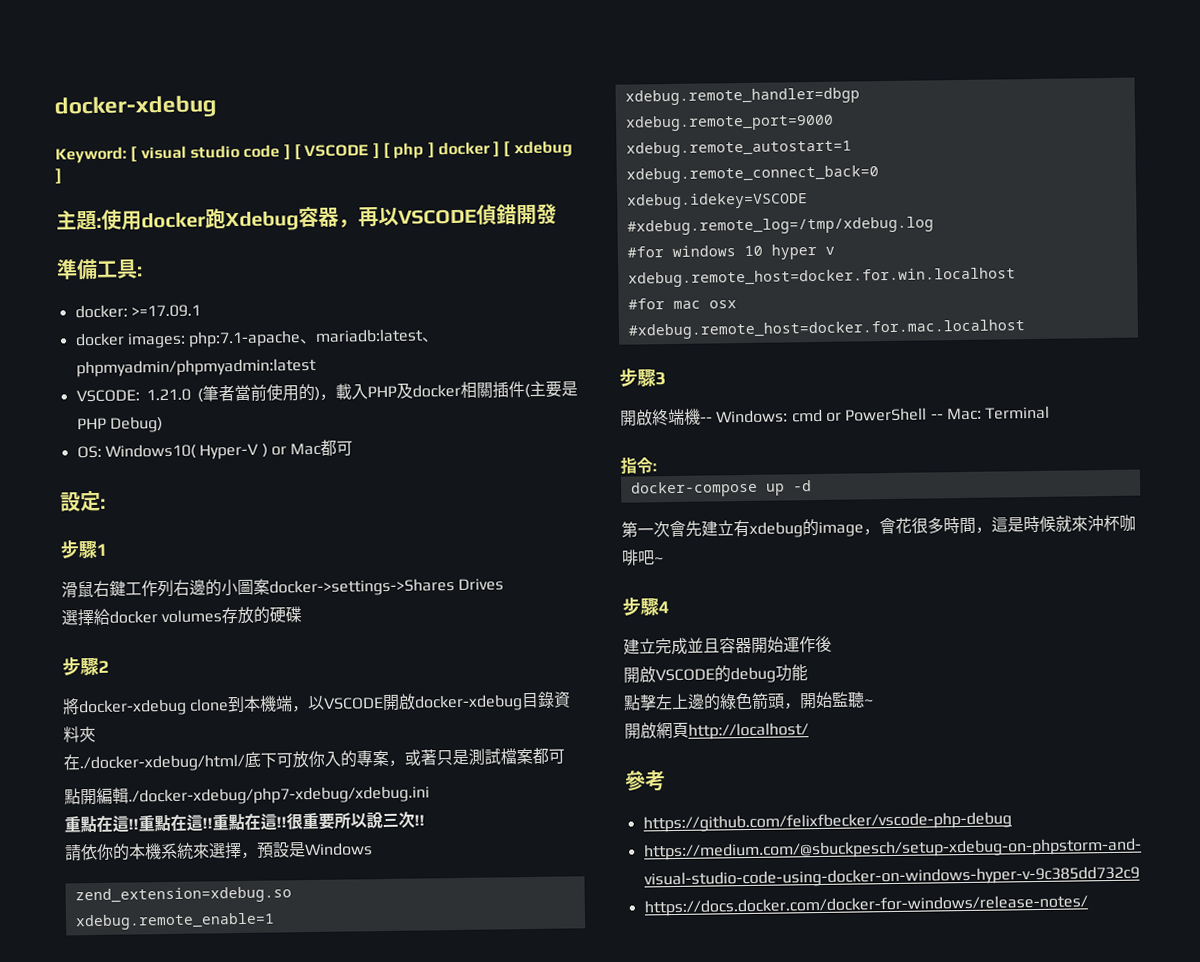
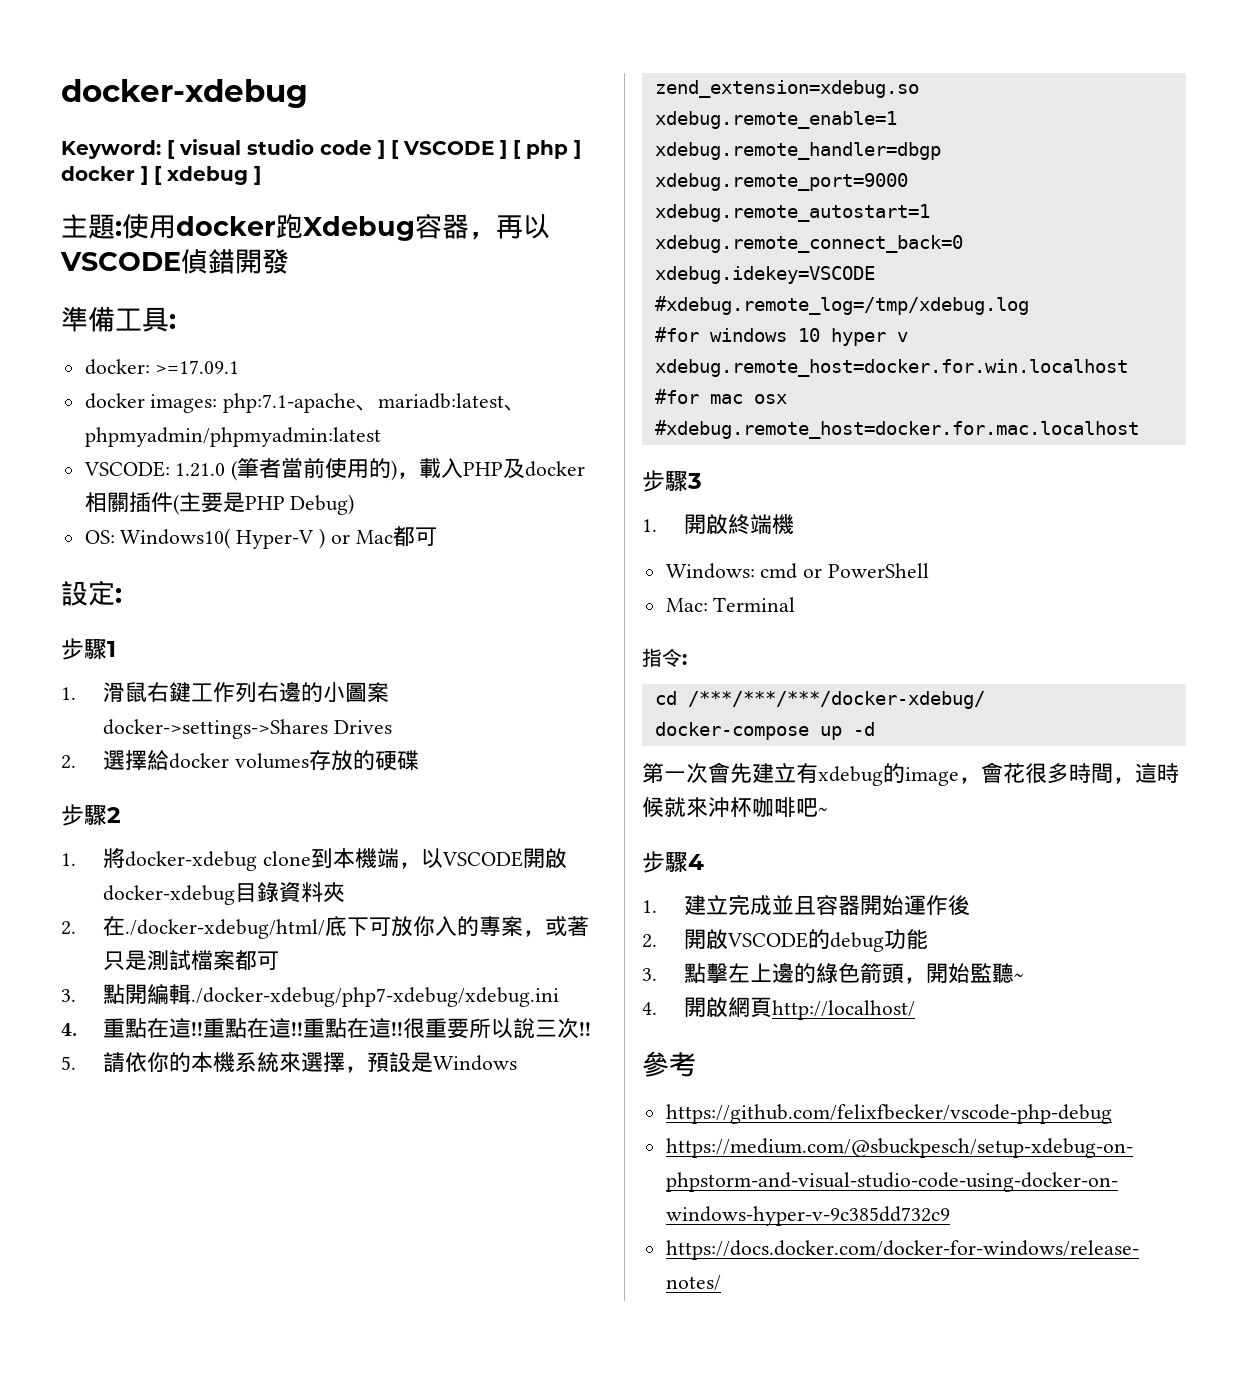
- 滑鼠右鍵工作列右邊的小圖案docker->settings->Shares Drives
+ 1.滑鼠右鍵工作列右邊的小圖案docker->settings->Shares Drives
- 選擇給docker volumes存放的硬碟
+ 2.選擇給docker volumes存放的硬碟
- 將docker-xdebug clone到本機端，以VSCODE開啟docker-xdebug目錄資料夾
+ 1.將docker-xdebug clone到本機端，以VSCODE開啟docker-xdebug目錄資料夾
- 在./docker-xdebug/html/底下可放你入的專案，或著只是測試檔案都可
+ 2.在./docker-xdebug/html/底下可放你入的專案，或著只是測試檔案都可
- 點開編輯./docker-xdebug/php7-xdebug/xdebug.ini
- 重點在這!!
+ 3.點開編輯./docker-xdebug/php7-xdebug/xdebug.ini
+ 4.重點在這!!
- 請依你的本機系統來選擇，預設是Windows
+ 5.請依你的本機系統來選擇，預設是Windows
- 開啟終端機-- Windows: cmd or PowerShell -- Mac: Terminal
+ 1.開啟終端機
+ Windows: cmd or PowerShell
+ Mac: Terminal
+ cd /***/***/***/docker-xdebug/
- 第一次會先建立有xdebug的image，會花很多時間，這是時候就來沖杯咖啡吧~
+ 第一次會先建立有xdebug的image，會花很多時間，這時候就來沖杯咖啡吧~
- 建立完成並且容器開始運作後
+ 1.建立完成並且容器開始運作後
- 開啟VSCODE的debug功能
+ 2.開啟VSCODE的debug功能
- 點擊左上邊的綠色箭頭，開始監聽~
+ 3.點擊左上邊的綠色箭頭，開始監聽~
- 開啟網頁http://localhost/
+ 4.開啟網頁http://localhost/

